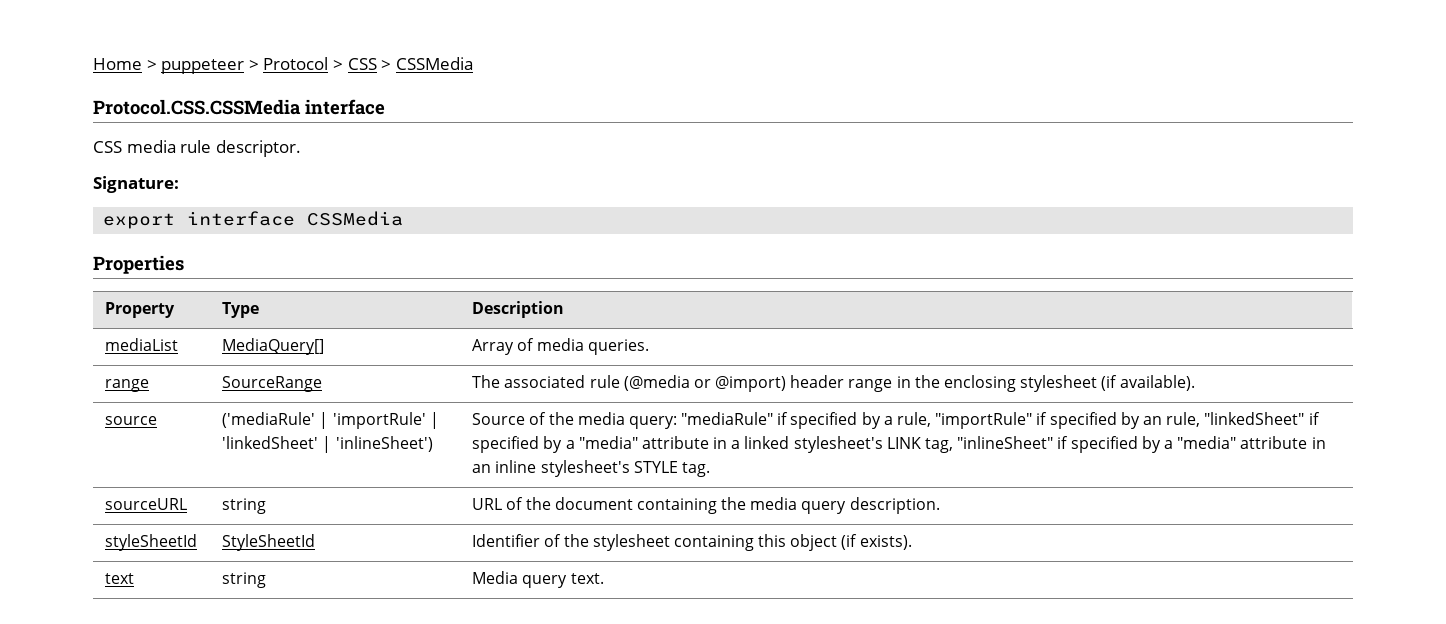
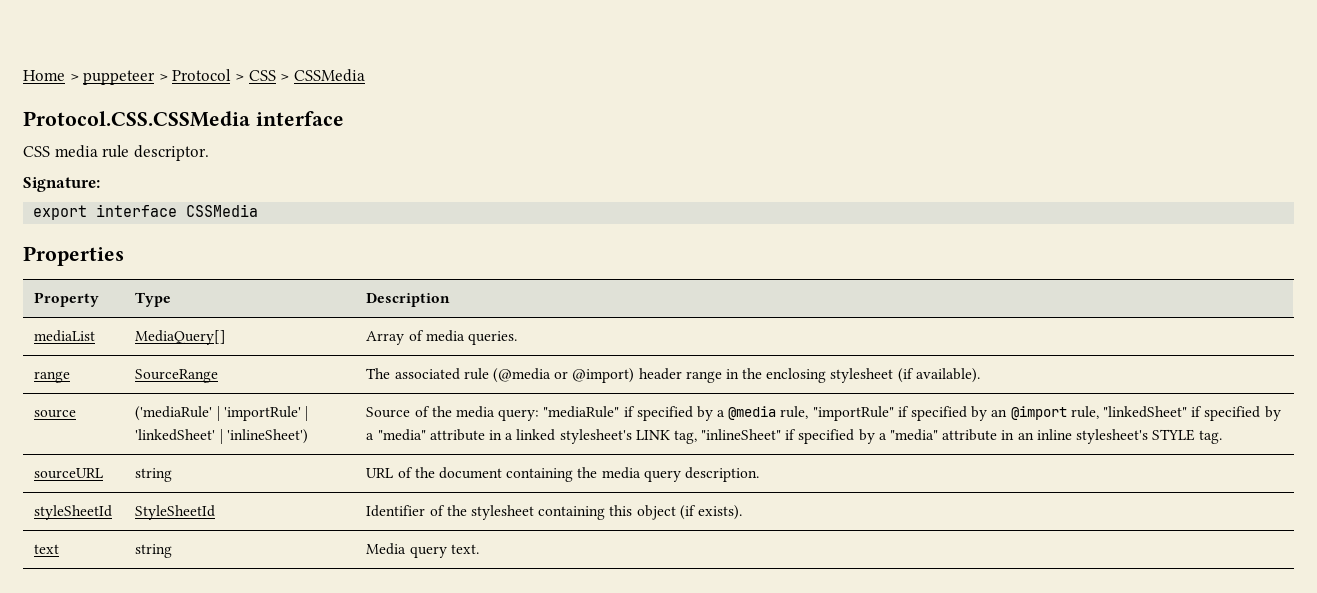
- Source of the media query: "mediaRule" if specified by a rule, "importRule" if specified by an rule, "linkedSheet" if specified by a "media" attribute in a linked stylesheet's LINK tag, "inlineSheet" if specified by a "media" attribute in an inline stylesheet's STYLE tag.
+ Source of the media query: "mediaRule" if specified by a @media rule, "importRule" if specified by an @import rule, "linkedSheet" if specified by a "media" attribute in a linked stylesheet's LINK tag, "inlineSheet" if specified by a "media" attribute in an inline stylesheet's STYLE tag.

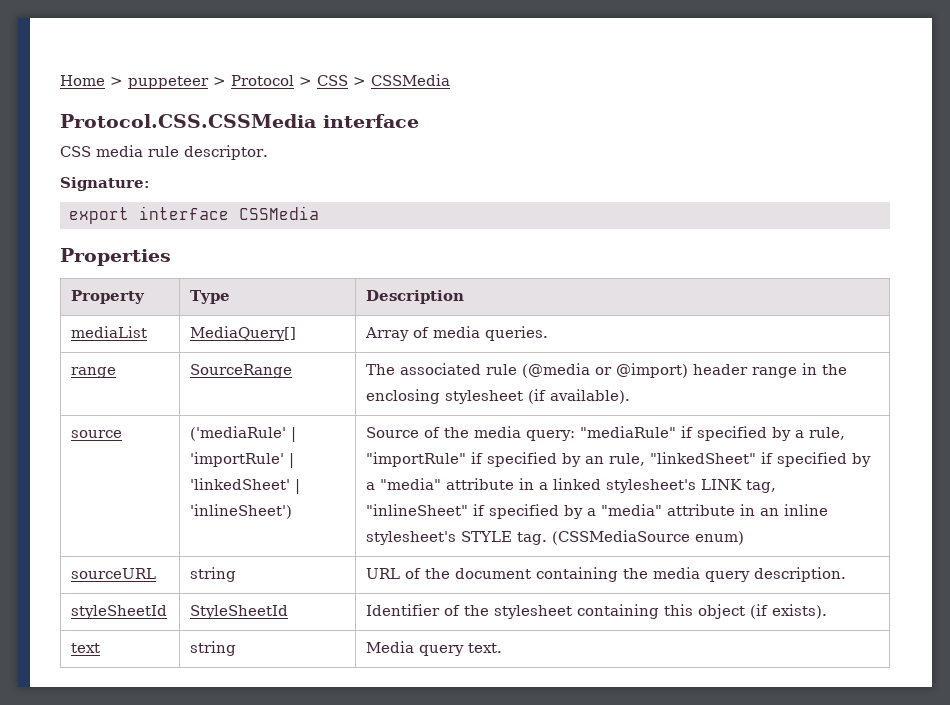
- Source of the media query: "mediaRule" if specified by a @media rule, "importRule" if specified by an @import rule, "linkedSheet" if specified by a "media" attribute in a linked stylesheet's LINK tag, "inlineSheet" if specified by a "media" attribute in an inline stylesheet's STYLE tag.
+ Source of the media query: "mediaRule" if specified by a rule, "importRule" if specified by an rule, "linkedSheet" if specified by a "media" attribute in a linked stylesheet's LINK tag, "inlineSheet" if specified by a "media" attribute in an inline stylesheet's STYLE tag. (CSSMediaSource enum)

